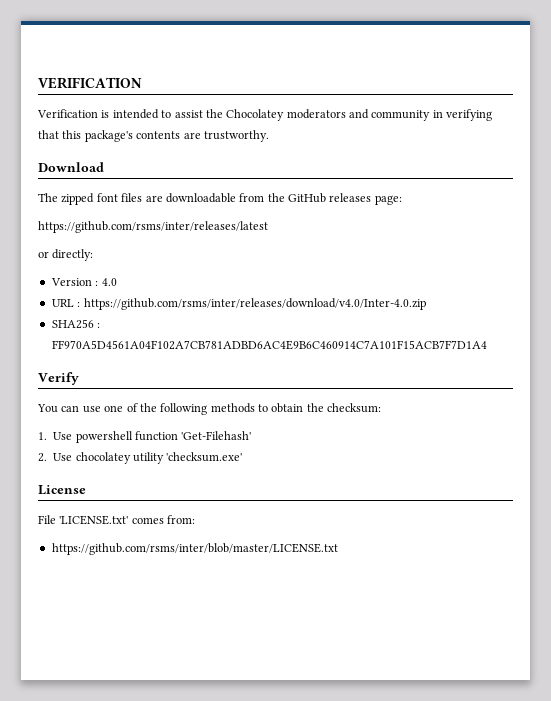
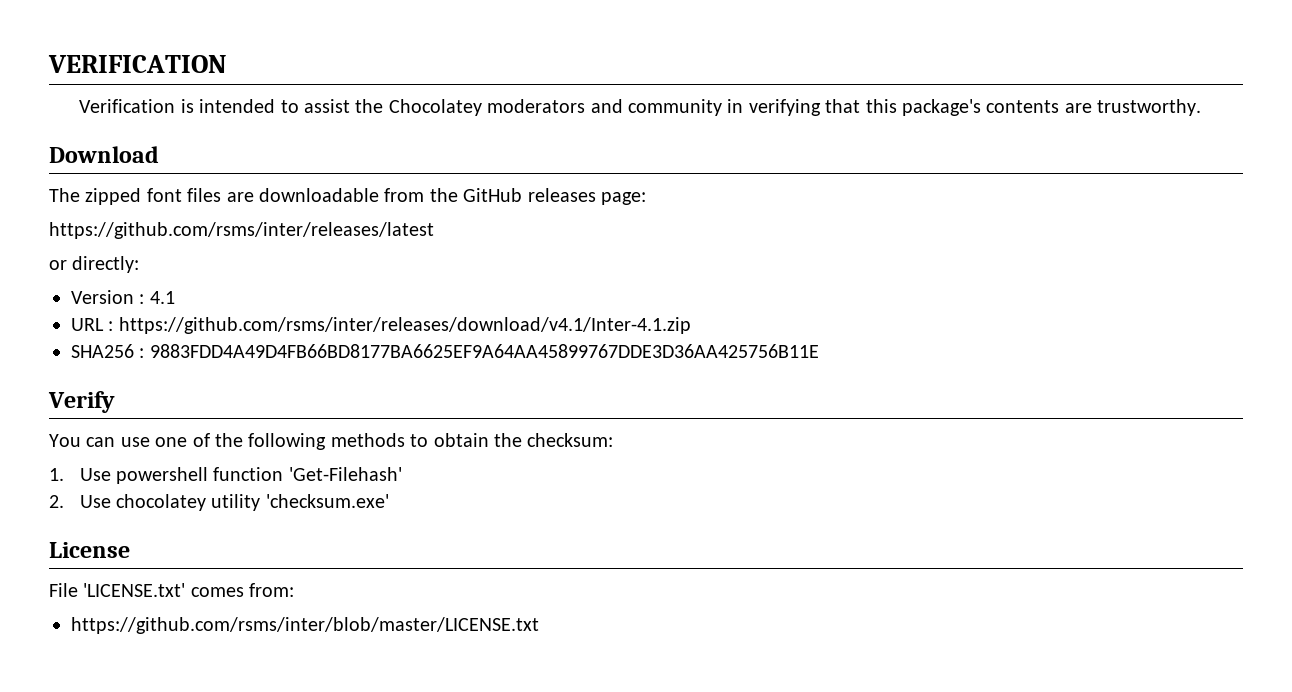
- Version : 4.0
+ Version : 4.1
- URL : https://github.com/rsms/inter/releases/download/v4.0/Inter-4.0.zip
+ URL : https://github.com/rsms/inter/releases/download/v4.1/Inter-4.1.zip
- SHA256 : FF970A5D4561A04F102A7CB781ADBD6AC4E9B6C460914C7A101F15ACB7F7D1A4
+ SHA256 : 9883FDD4A49D4FB66BD8177BA6625EF9A64AA45899767DDE3D36AA425756B11E

